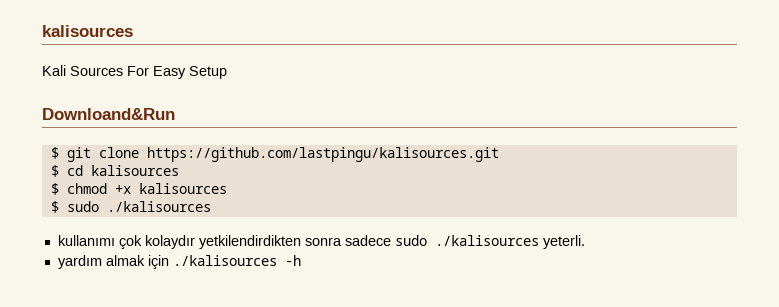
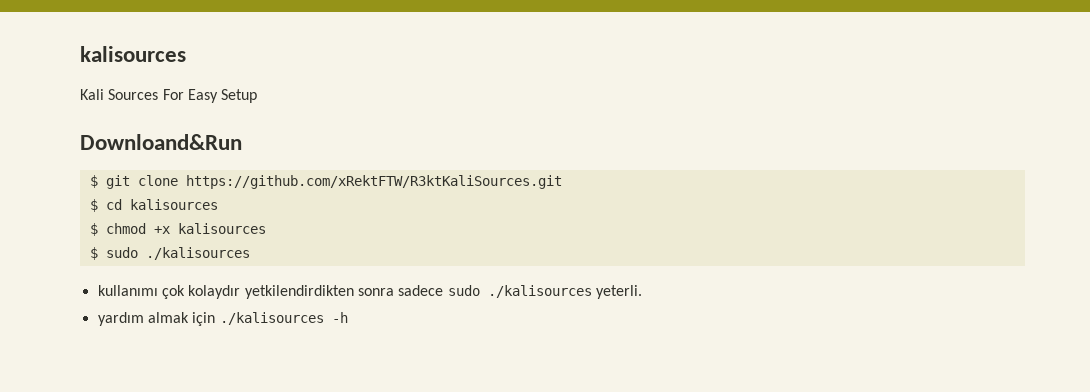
- $ git clone https://github.com/lastpingu/kalisources.git
+ $ git clone https://github.com/xRektFTW/R3ktKaliSources.git

